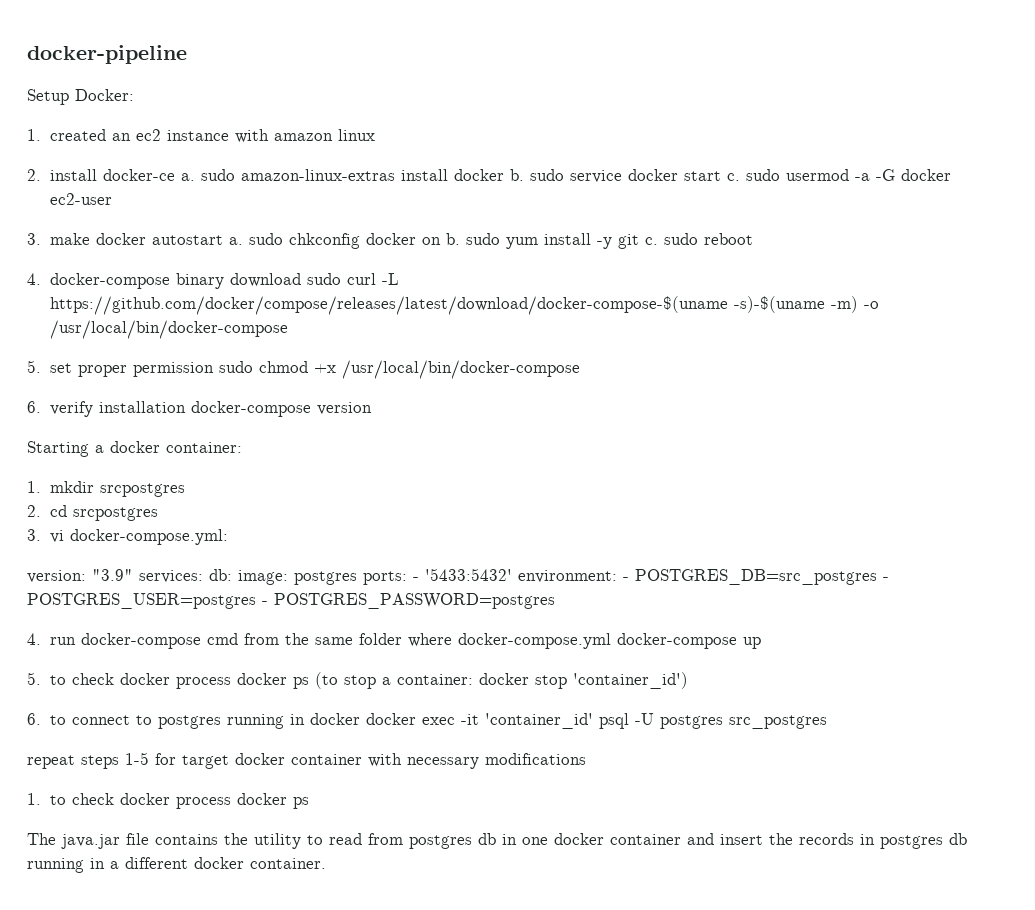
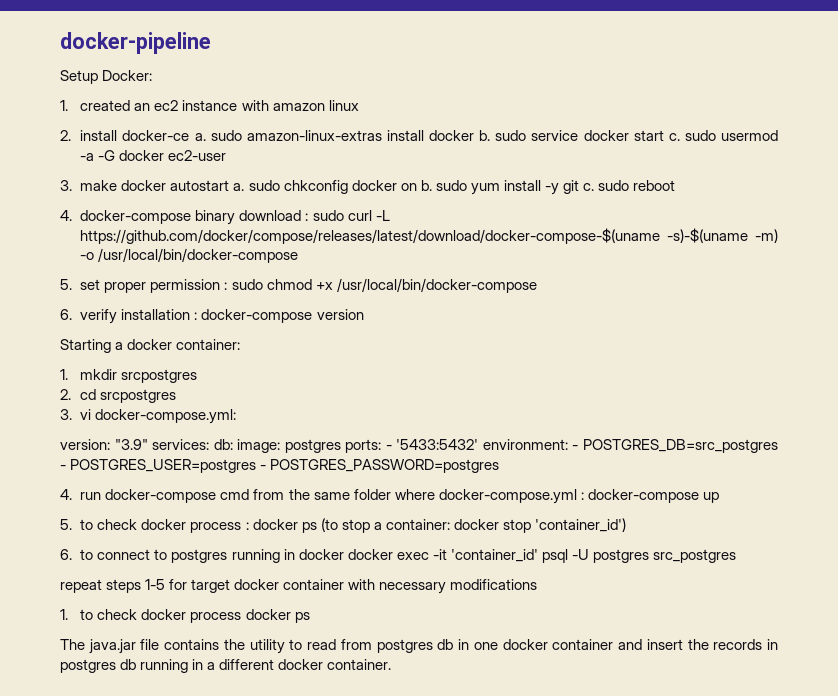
- 4. docker-compose binary download sudo curl -L https://github.com/docker/compose/releases/latest/download/docker-compose-$(uname -s)-$(uname -m) -o /usr/local/bin/docker-compose
+ 4. docker-compose binary download : sudo curl -L https://github.com/docker/compose/releases/latest/download/docker-compose-$(uname -s)-$(uname -m) -o /usr/local/bin/docker-compose
- 5. set proper permission sudo chmod +x /usr/local/bin/docker-compose
+ 5. set proper permission : sudo chmod +x /usr/local/bin/docker-compose
- 6. verify installation docker-compose version
+ 6. verify installation : docker-compose version
- 4. run docker-compose cmd from the same folder where docker-compose.yml docker-compose up
+ 4. run docker-compose cmd from the same folder where docker-compose.yml : docker-compose up
- 5. to check docker process docker ps (to stop a container: docker stop 'container_id')
+ 5. to check docker process : docker ps (to stop a container: docker stop 'container_id')

